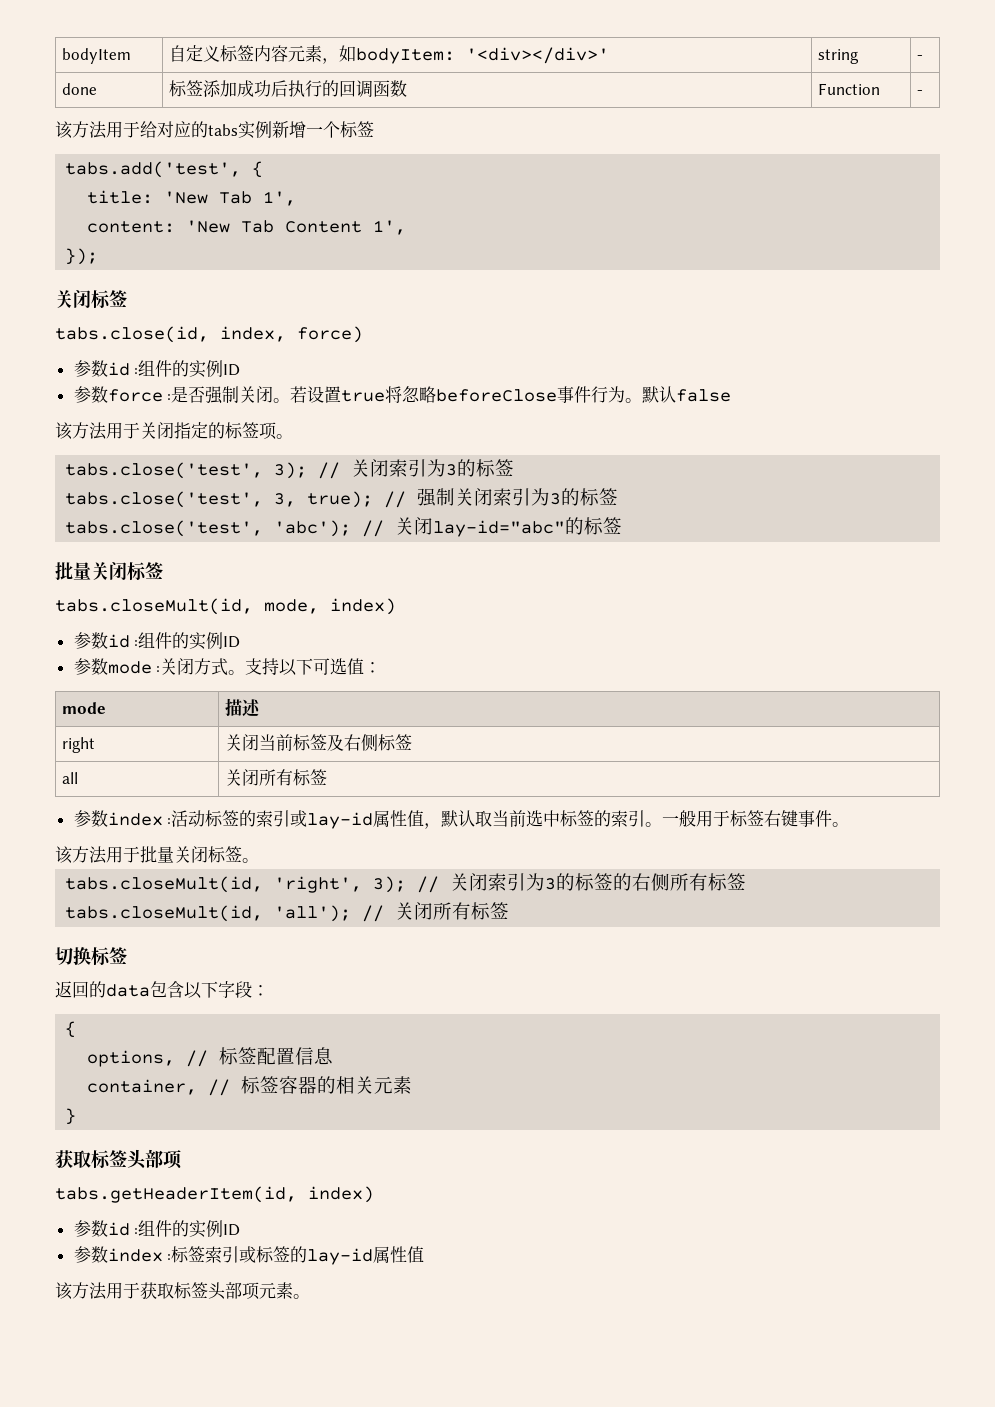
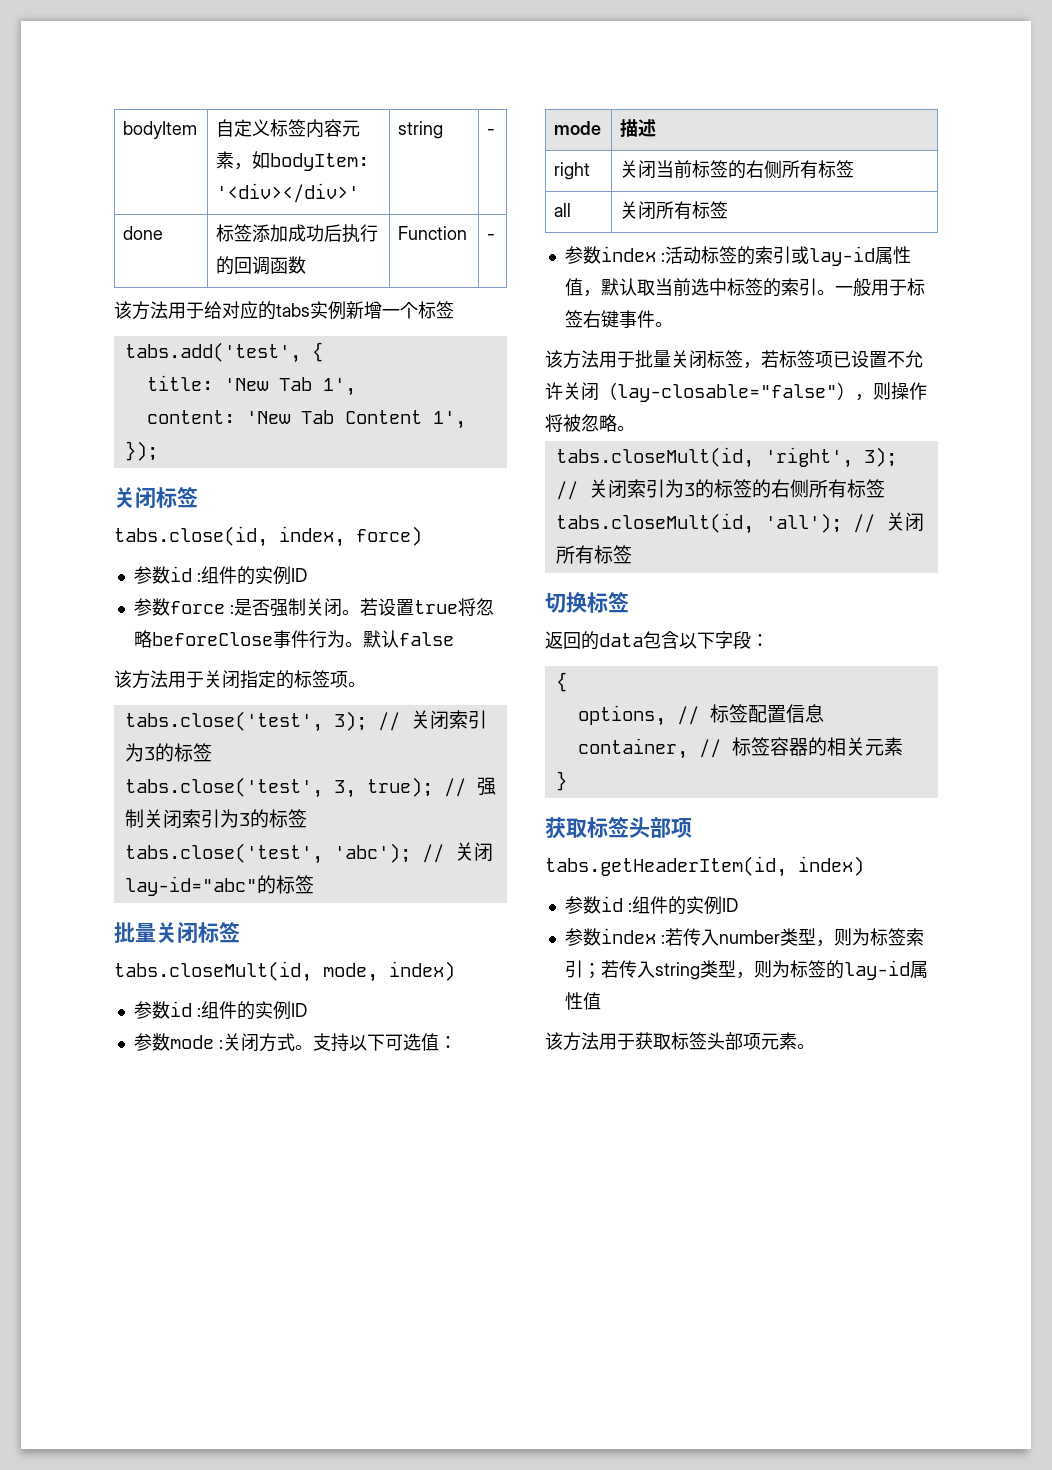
- right | 关闭当前标签及右侧标签
+ right | 关闭当前标签的右侧所有标签
- 该方法用于批量关闭标签。
+ 该方法用于批量关闭标签，若标签项已设置不允许关闭（lay-closable="false"），则操作将被忽略。
- 参数index :标签索引或标签的lay-id属性值
+ 参数index :若传入number类型，则为标签索引；若传入string类型，则为标签的lay-id属性值

